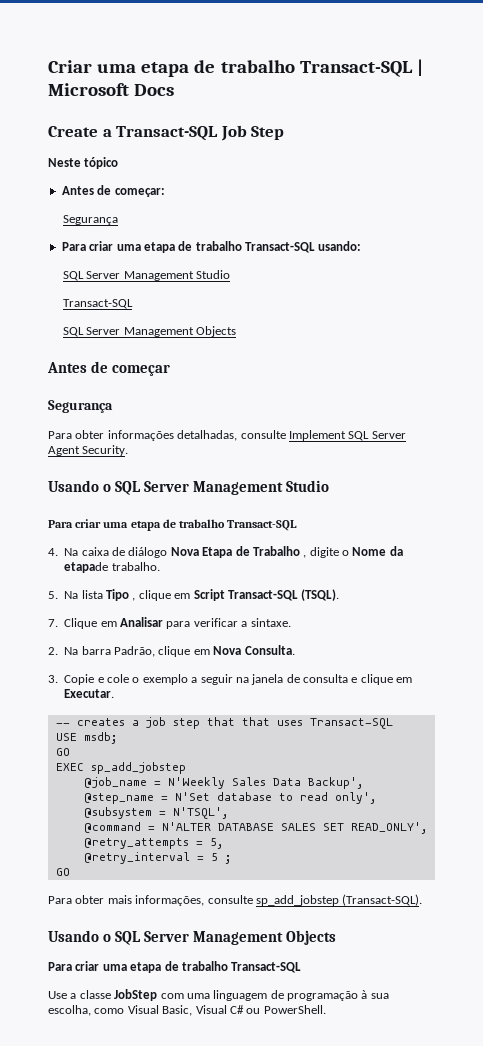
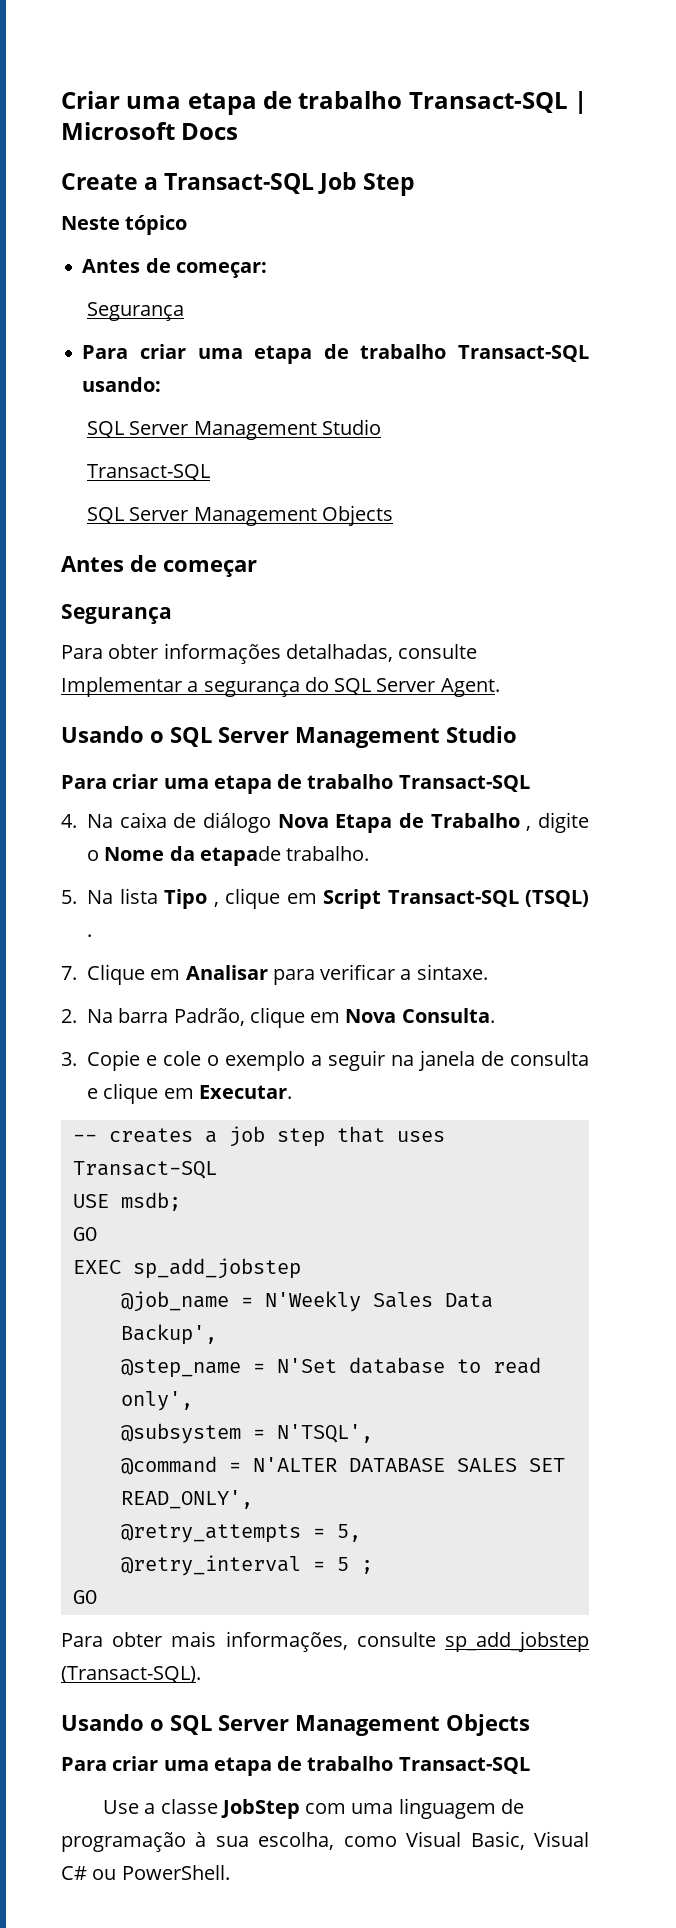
- Para obter informações detalhadas, consulte Implement SQL Server Agent Security.
+ Para obter informações detalhadas, consulte Implementar a segurança do SQL Server Agent.
- 5. Na lista Tipo , clique em Script Transact-SQL (TSQL).
+ 5. Na lista Tipo , clique em Script Transact-SQL (TSQL) .
- -- creates a job step that that uses Transact-SQL
+ -- creates a job step that uses Transact-SQL

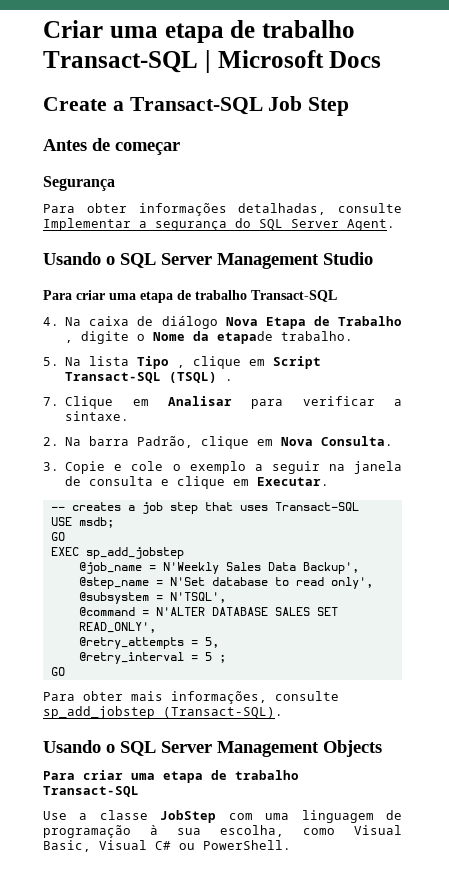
- Neste tópico
- Antes de começar:
- Segurança
- Para criar uma etapa de trabalho Transact-SQL usando:
- SQL Server Management Studio
- Transact-SQL
- SQL Server Management Objects

